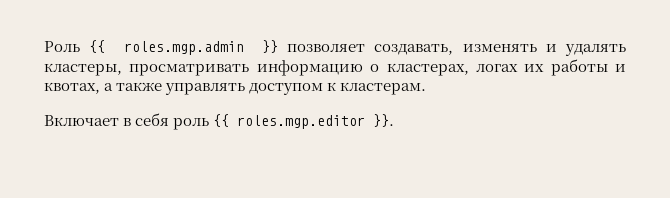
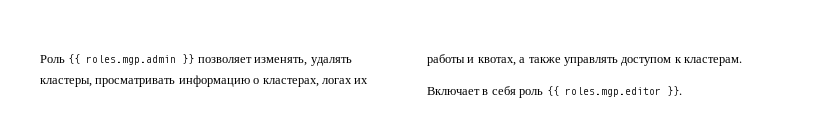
- Роль {{ roles.mgp.admin }} позволяет создавать, изменять и удалять кластеры, просматривать информацию о кластерах, логах их работы и квотах, а также управлять доступом к кластерам.
+ Роль {{ roles.mgp.admin }} позволяет изменять, удалять кластеры, просматривать информацию о кластерах, логах их работы и квотах, а также управлять доступом к кластерам.

